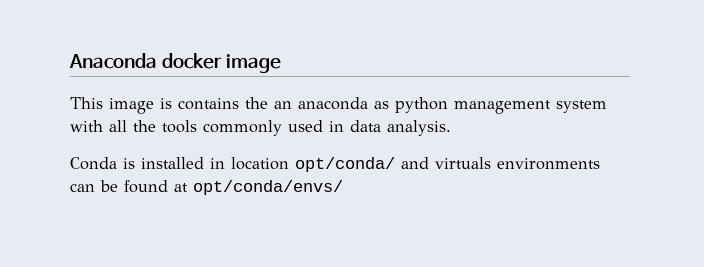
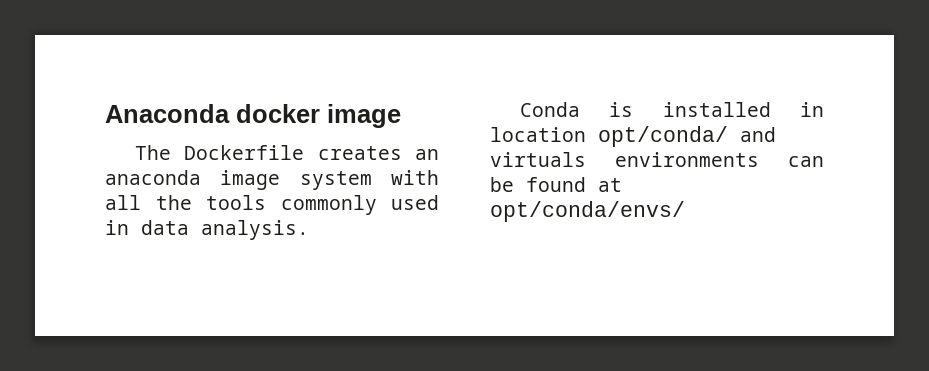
- This image is contains the an anaconda as python management system with all the tools commonly used in data analysis.
+ The Dockerfile creates an anaconda image system with all the tools commonly used in data analysis.

